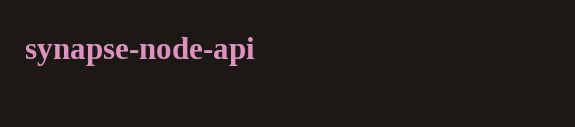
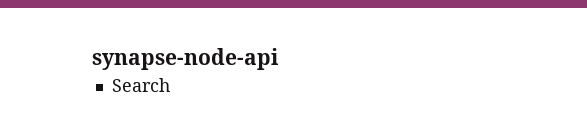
+ Search

